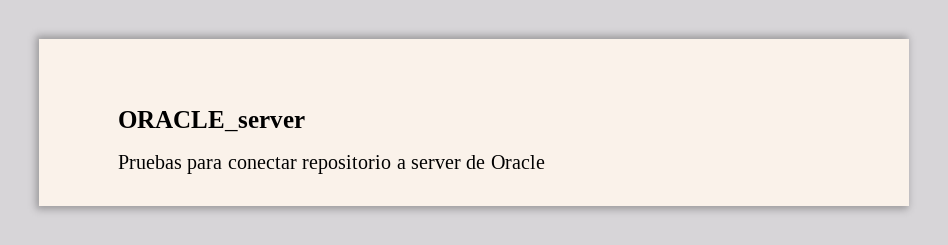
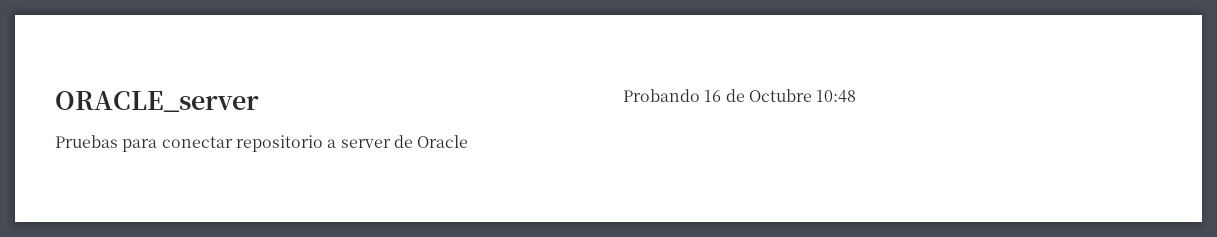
+ Probando 16 de Octubre 10:48

